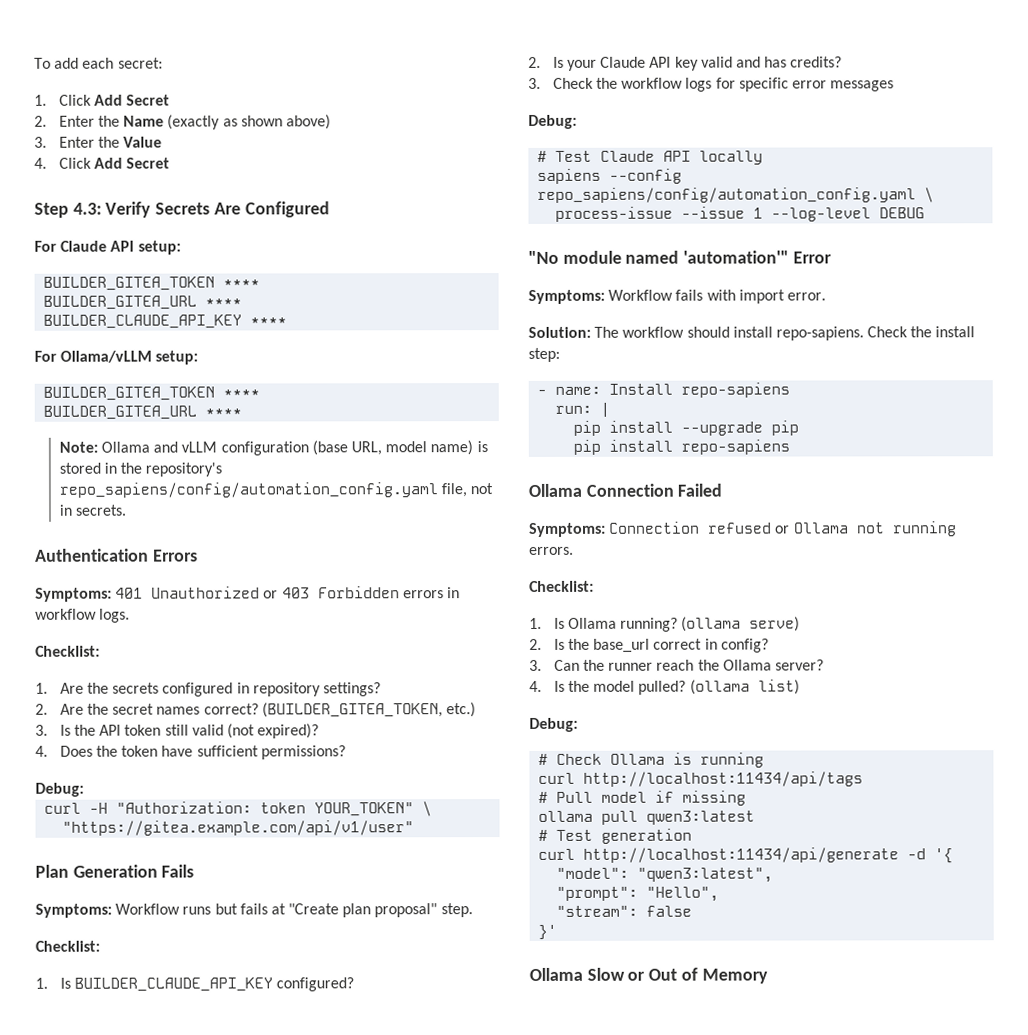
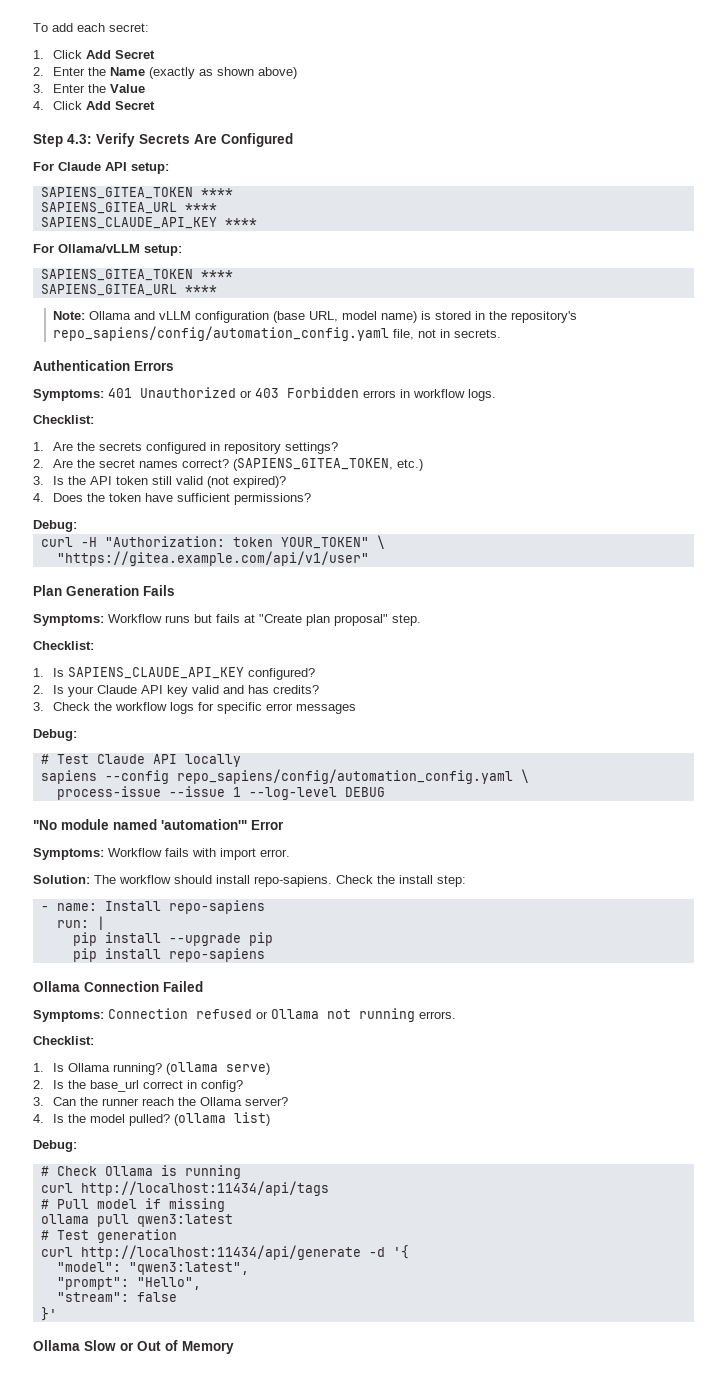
  For Claude API setup:
- BUILDER_GITEA_TOKEN ****
- BUILDER_GITEA_URL ****
- BUILDER_CLAUDE_API_KEY ****
+ SAPIENS_GITEA_TOKEN ****
+ SAPIENS_GITEA_URL ****
+ SAPIENS_CLAUDE_API_KEY ****
  For Ollama/vLLM setup:
- BUILDER_GITEA_TOKEN ****
- BUILDER_GITEA_URL ****
+ SAPIENS_GITEA_TOKEN ****
+ SAPIENS_GITEA_URL ****
- (BUILDER_GITEA_TOKEN, etc.)
+ (SAPIENS_GITEA_TOKEN, etc.)
- 1. Is BUILDER_CLAUDE_API_KEY configured?
+ 1. Is SAPIENS_CLAUDE_API_KEY configured?

